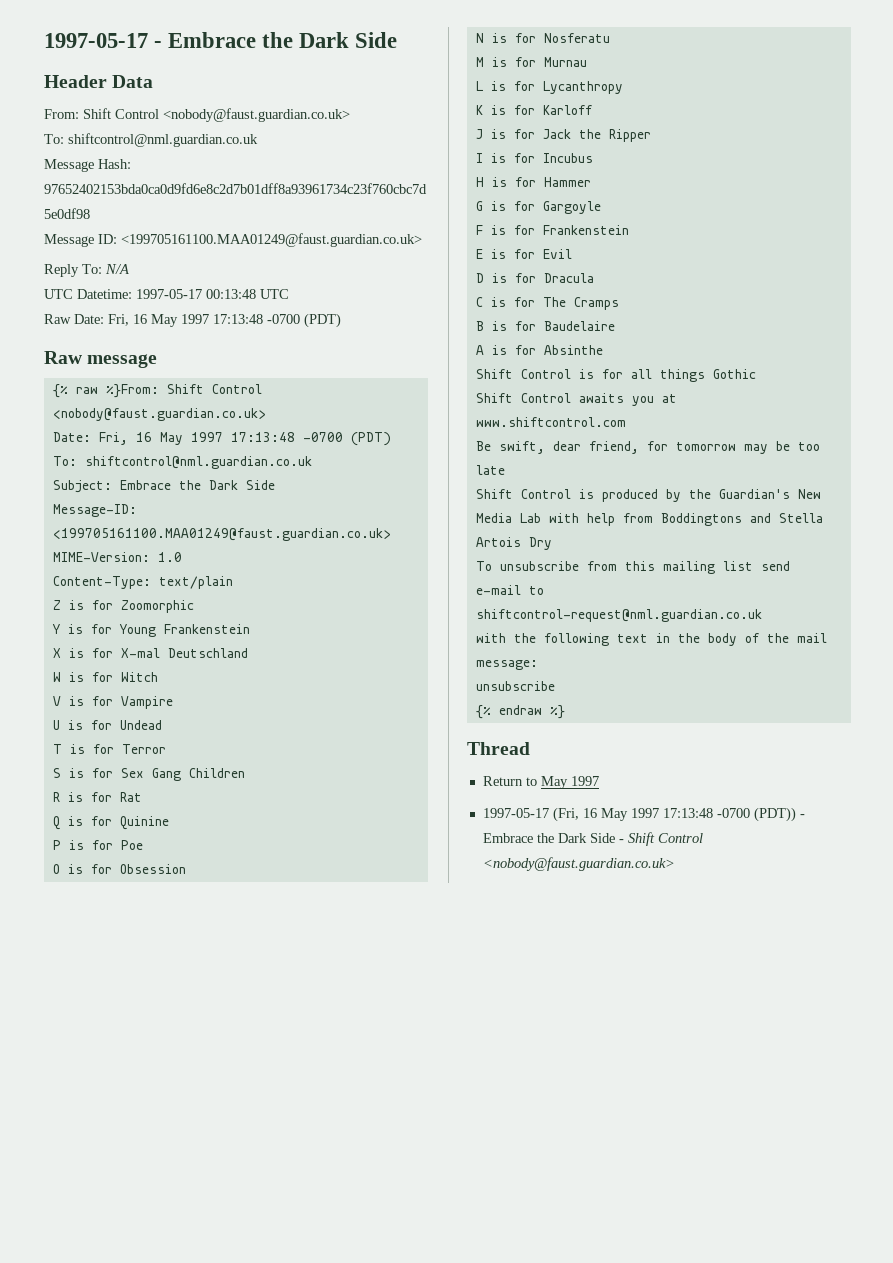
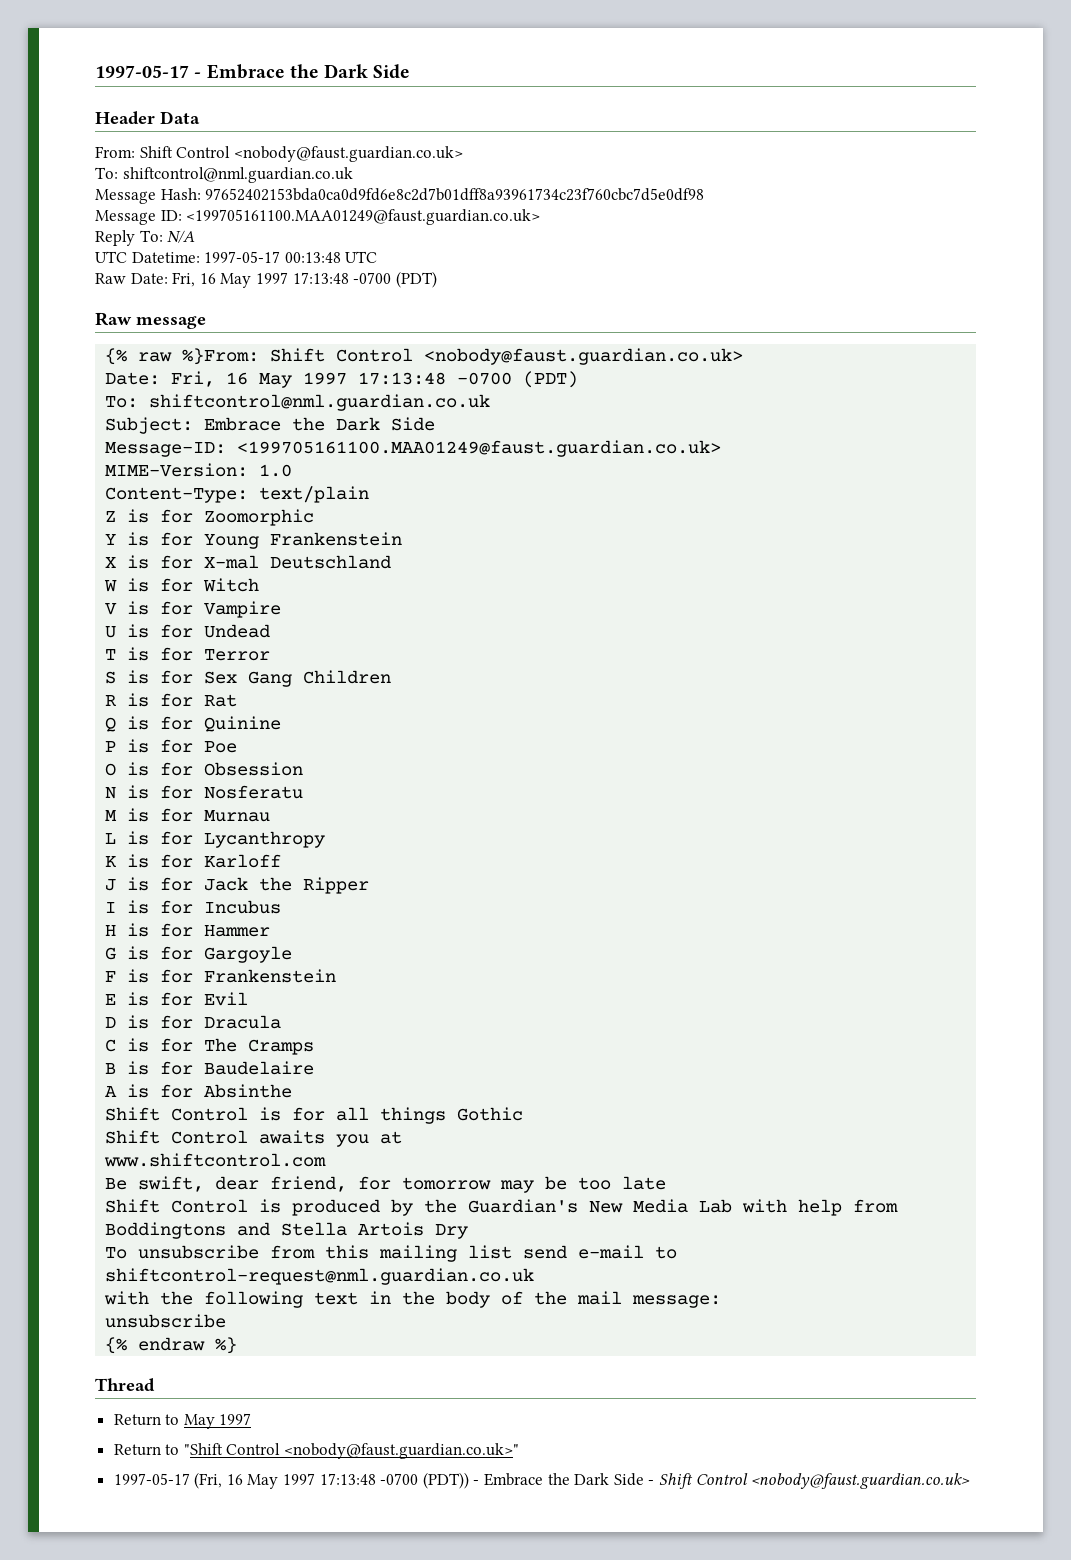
+ Return to "Shift Control <nobody@faust.guardian.co.uk>"

